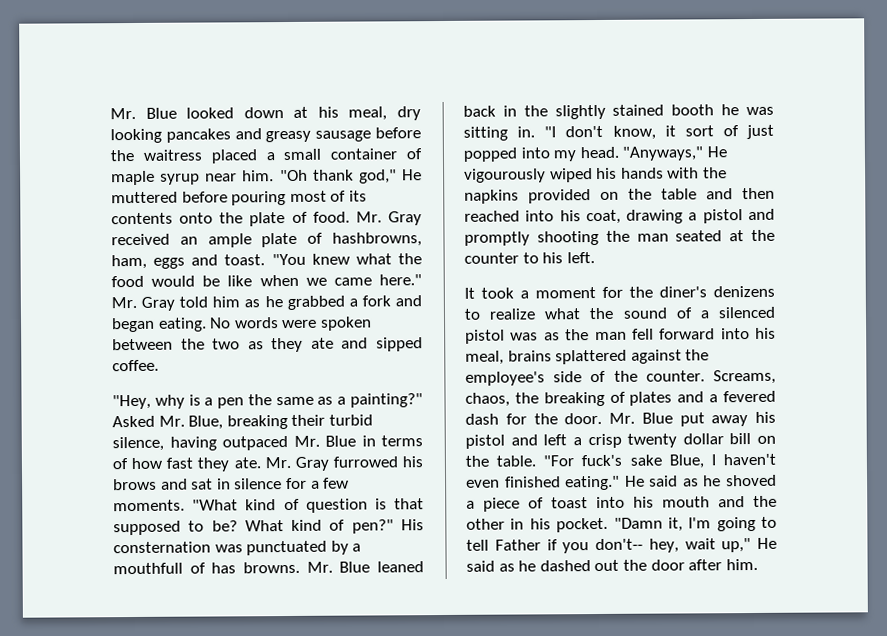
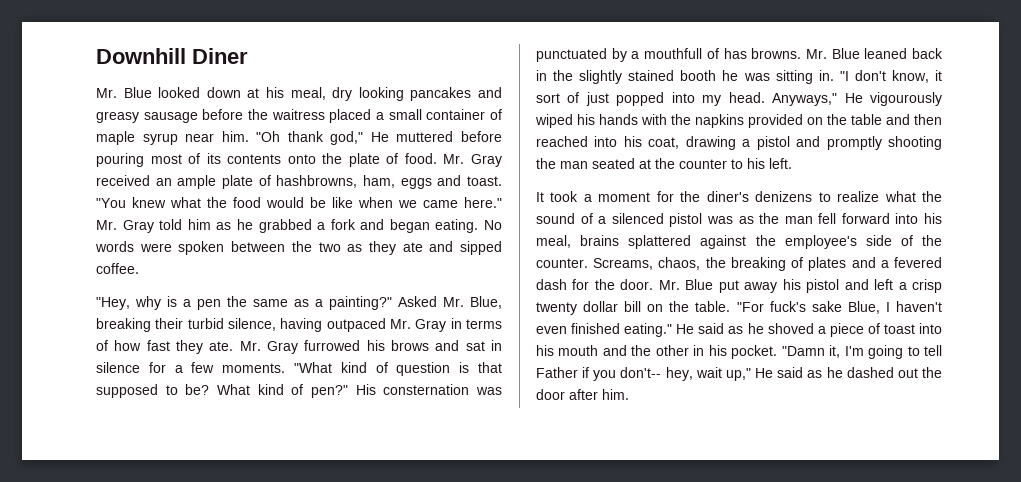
+ Downhill Diner
- Asked Mr. Blue, breaking their turbid silence, having outpaced Mr. Blue in terms of how fast they ate.
+ Asked Mr. Blue, breaking their turbid silence, having outpaced Mr. Gray in terms of how fast they ate.
- "Anyways," He vigourously wiped his hands with the napkins provided on the table and then reached into his coat, drawing a pistol and promptly shooting the man seated at the counter to his left.
+ Anyways," He vigourously wiped his hands with the napkins provided on the table and then reached into his coat, drawing a pistol and promptly shooting the man seated at the counter to his left.

